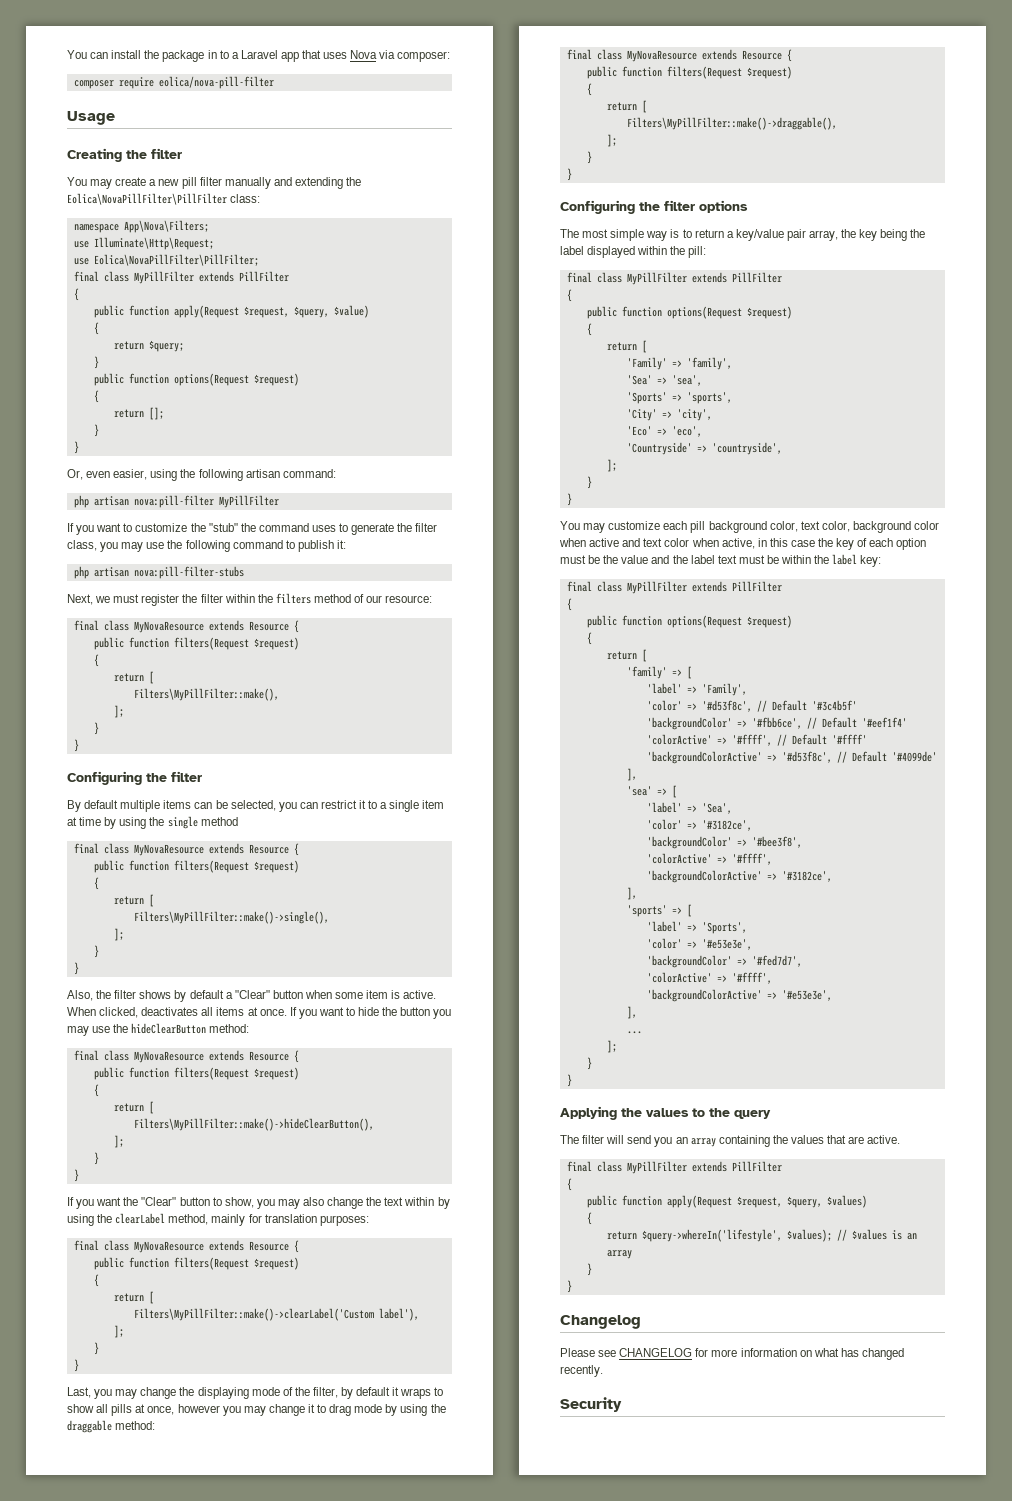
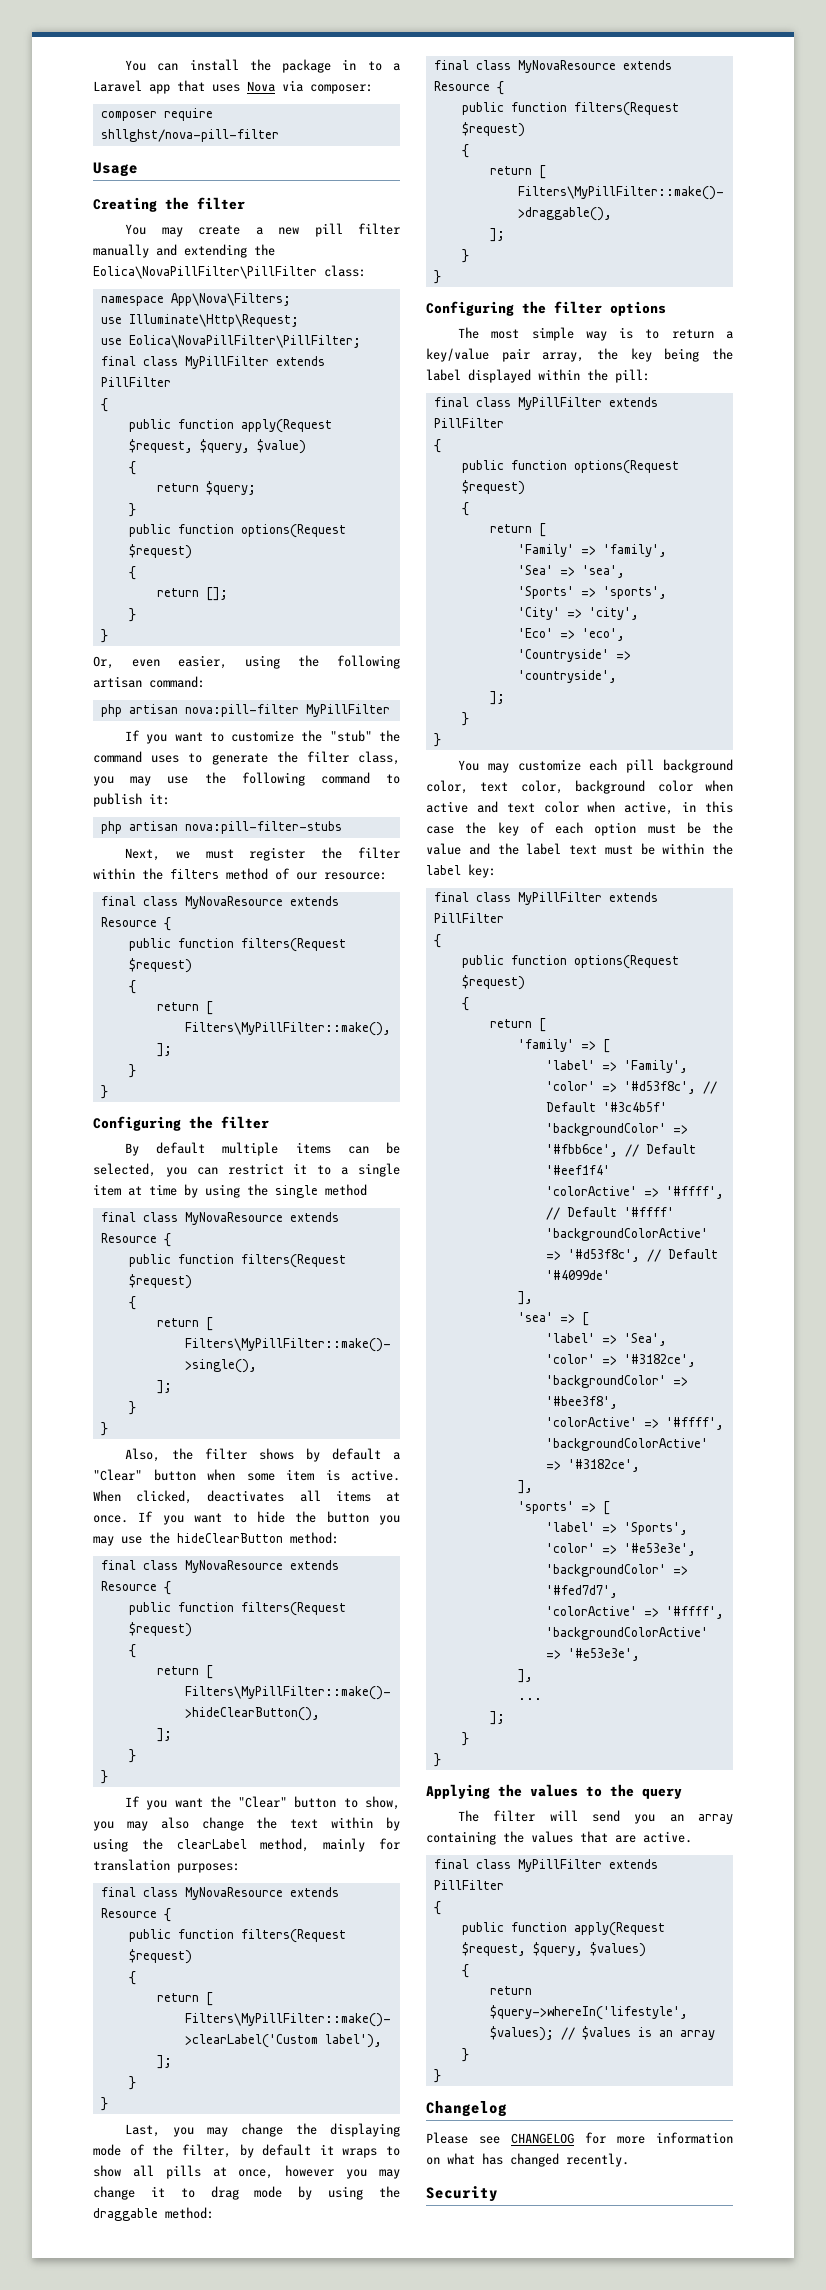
- composer require eolica/nova-pill-filter
+ composer require shllghst/nova-pill-filter

